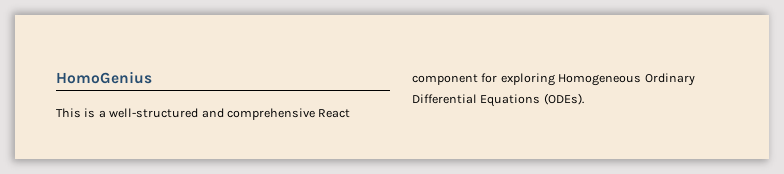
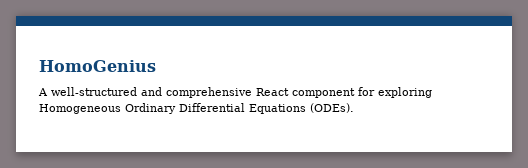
- This is a well-structured and comprehensive React component for exploring Homogeneous Ordinary Differential Equations (ODEs).
+ A well-structured and comprehensive React component for exploring Homogeneous Ordinary Differential Equations (ODEs).

